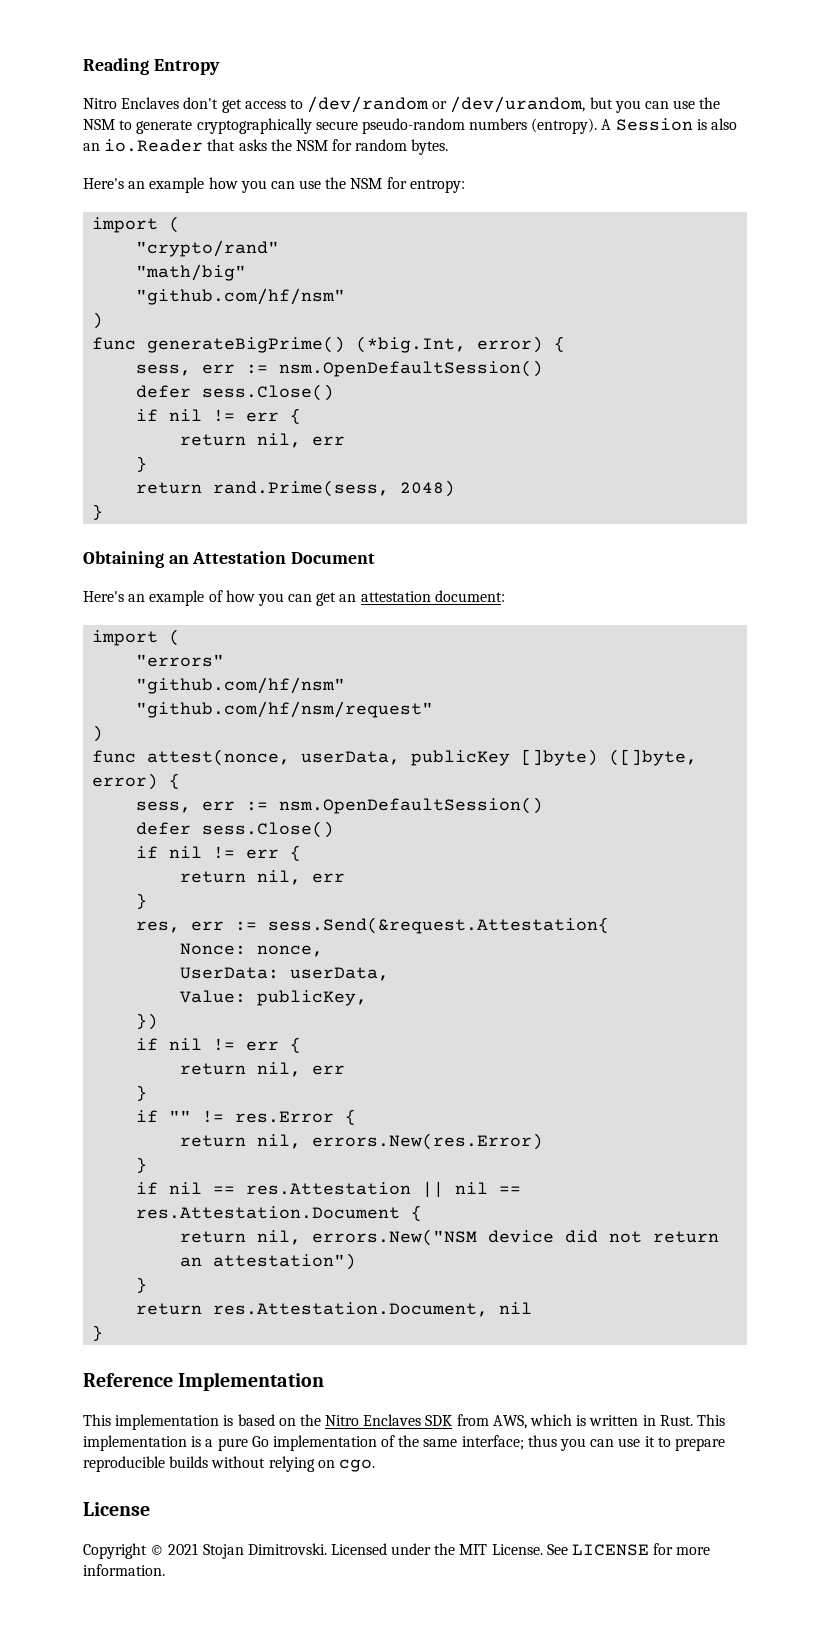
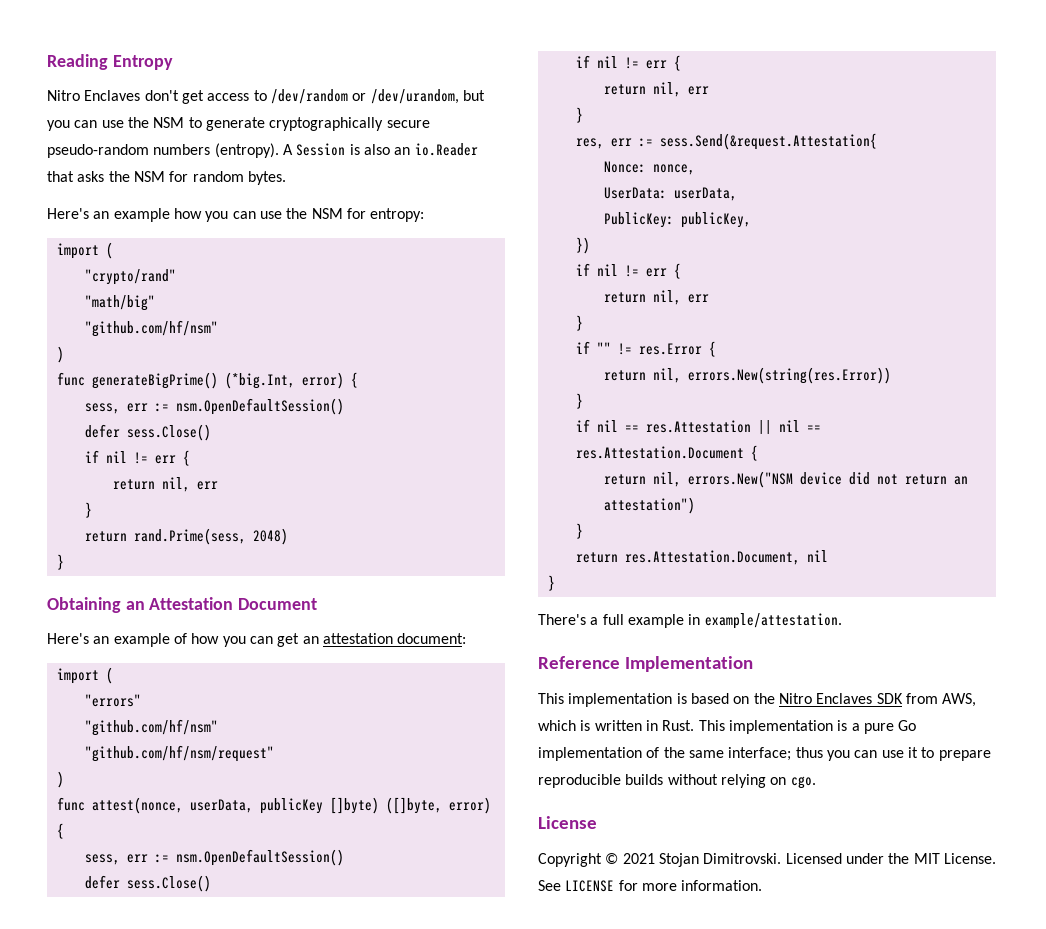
- Value: publicKey,
+ PublicKey: publicKey,
- return nil, errors.New(res.Error)
+ return nil, errors.New(string(res.Error))
+ There's a full example in example/attestation.

